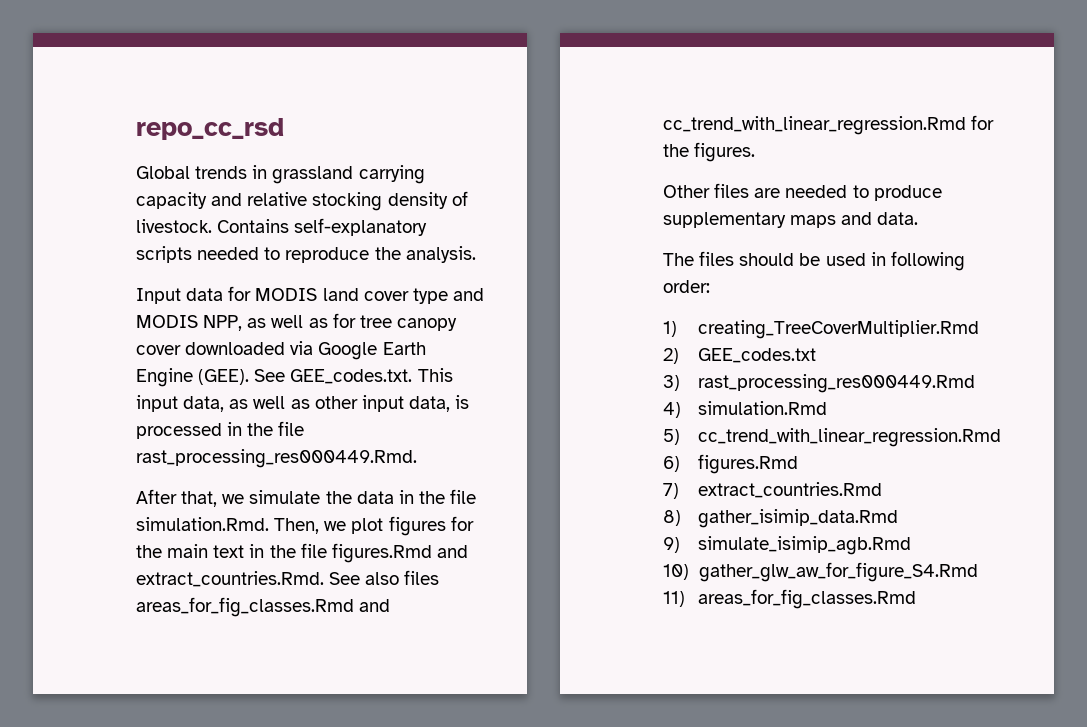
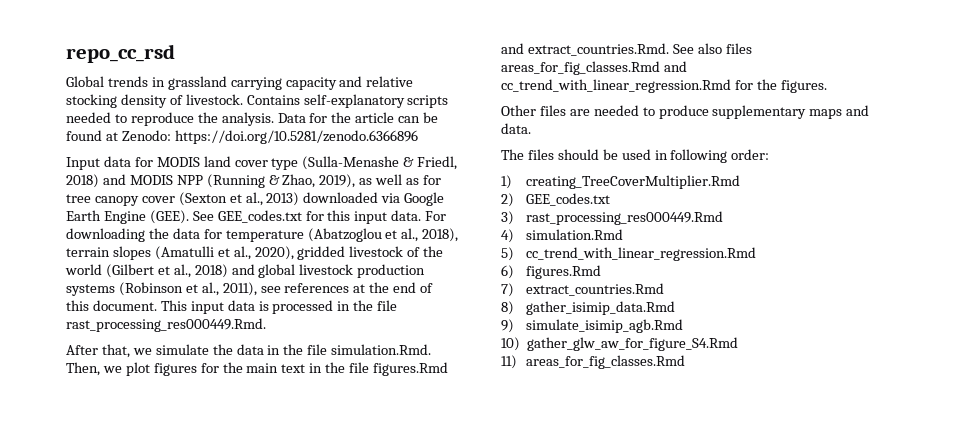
+ Data for the article can be found at Zenodo: https://doi.org/10.5281/zenodo.6366896
- Input data for MODIS land cover type and MODIS NPP, as well as for tree canopy cover downloaded via Google Earth Engine (GEE).
+ Input data for MODIS land cover type (Sulla-Menashe & Friedl, 2018) and MODIS NPP (Running & Zhao, 2019), as well as for tree canopy cover (Sexton et al., 2013) downloaded via Google Earth Engine (GEE).
- See GEE_codes.txt. This input data, as well as other input data, is processed in the file rast_processing_res000449.Rmd.
+ See GEE_codes.txt for this input data. For downloading the data for temperature (Abatzoglou et al., 2018), terrain slopes (Amatulli et al., 2020), gridded livestock of the world (Gilbert et al., 2018) and global livestock production systems (Robinson et al., 2011), see references at the end of this document. This input data is processed in the file rast_processing_res000449.Rmd.

